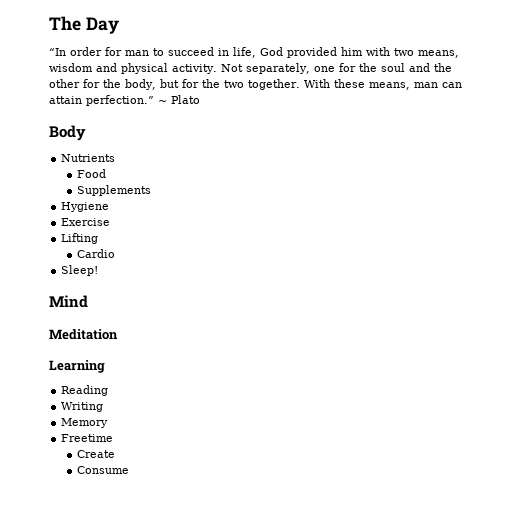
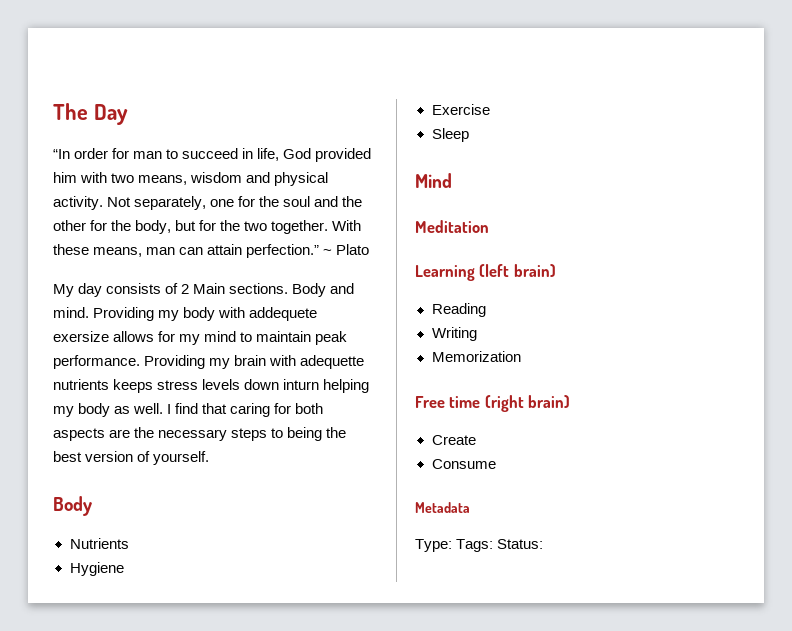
+ My day consists of 2 Main sections. Body and mind. Providing my body with addequete exersize allows for my mind to maintain peak performance. Providing my brain with adequette nutrients keeps stress levels down inturn helping my body as well. I find that caring for both aspects are the necessary steps to being the best version of yourself.
- Food
- Supplements
- Lifting
- Cardio
- Sleep!
+ Sleep
- Learning
+ Learning (left brain)
- Memory
- Freetime
+ Memorization
+ Free time (right brain)
  Create
  Consume
+ Metadata
+ Type: Tags: Status:

